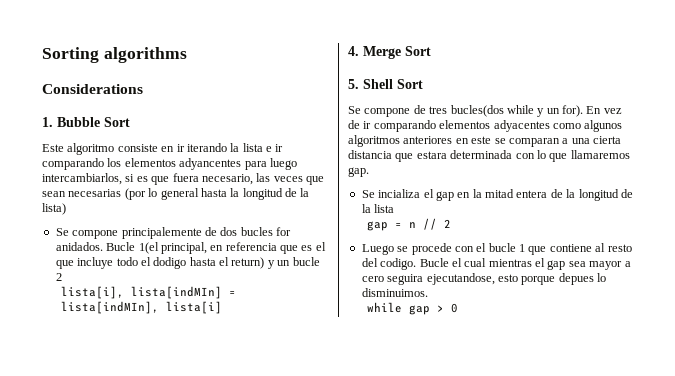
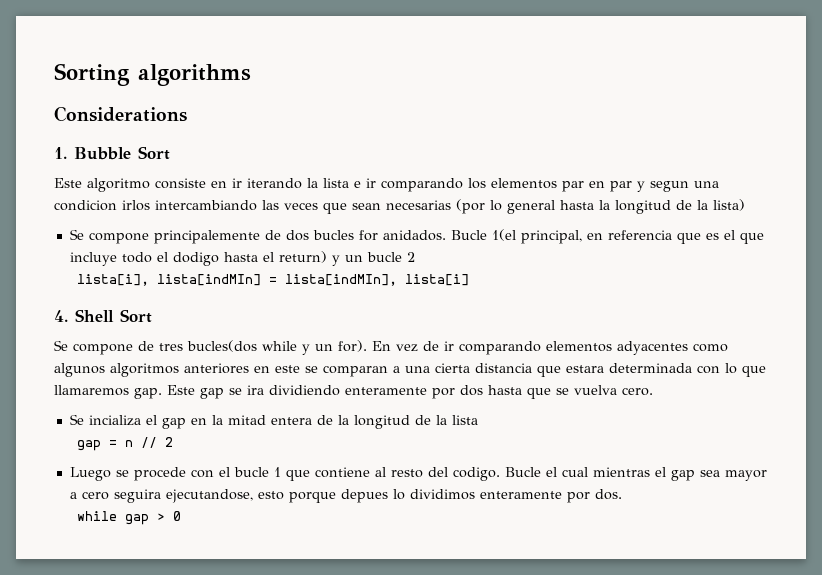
- Este algoritmo consiste en ir iterando la lista e ir comparando los elementos adyancentes para luego intercambiarlos, si es que fuera necesario, las veces que sean necesarias (por lo general hasta la longitud de la lista)
+ Este algoritmo consiste en ir iterando la lista e ir comparando los elementos par en par y segun una condicion irlos intercambiando las veces que sean necesarias (por lo general hasta la longitud de la lista)
- 4. Merge Sort
- 5. Shell Sort
+ 4. Shell Sort
+ Este gap se ira dividiendo enteramente por dos hasta que se vuelva cero.
- Bucle el cual mientras el gap sea mayor a cero seguira ejecutandose, esto porque depues lo disminuimos.
+ Bucle el cual mientras el gap sea mayor a cero seguira ejecutandose, esto porque depues lo dividimos enteramente por dos.

